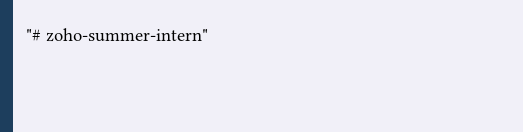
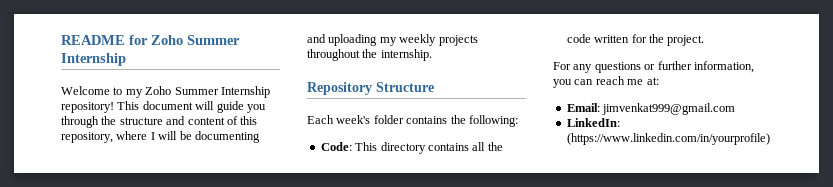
- "# zoho-summer-intern"
+ README for Zoho Summer Internship
+ Welcome to my Zoho Summer Internship repository! This document will guide you through the structure and content of this repository, where I will be documenting and uploading my weekly projects throughout the internship.
+ Repository Structure
+ Each week's folder contains the following:
+ Code: This directory contains all the code written for the project.
+ For any questions or further information, you can reach me at:
+ Email: jimvenkat999@gmail.com
+ LinkedIn: (https://www.linkedin.com/in/yourprofile)

